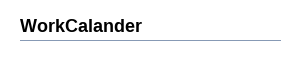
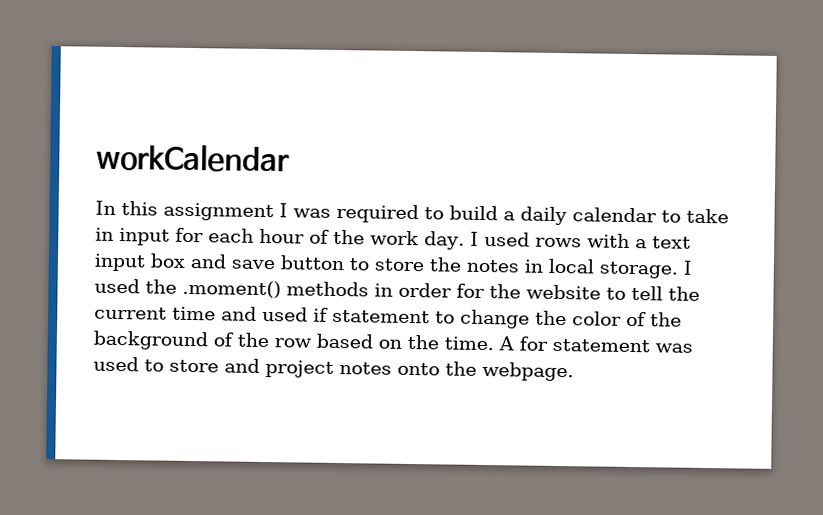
- WorkCalander
+ workCalendar
+ In this assignment I was required to build a daily calendar to take in input for each hour of the work day. I used rows with a text input box and save button to store the notes in local storage. I used the .moment() methods in order for the website to tell the current time and used if statement to change the color of the background of the row based on the time. A for statement was used to store and project notes onto the webpage.

